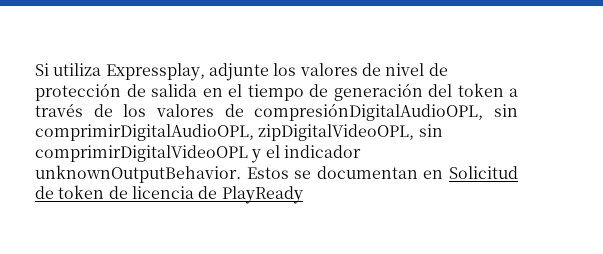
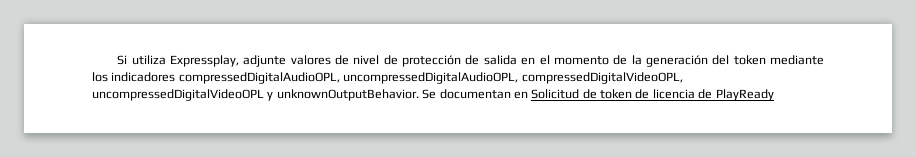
- Si utiliza Expressplay, adjunte los valores de nivel de protección de salida en el tiempo de generación del token a través de los valores de compresiónDigitalAudioOPL, sin comprimirDigitalAudioOPL, zipDigitalVideoOPL, sin comprimirDigitalVideoOPL y el indicador unknownOutputBehavior. Estos se documentan en Solicitud de token de licencia de PlayReady
+ Si utiliza Expressplay, adjunte valores de nivel de protección de salida en el momento de la generación del token mediante los indicadores compressedDigitalAudioOPL, uncompressedDigitalAudioOPL, compressedDigitalVideoOPL, uncompressedDigitalVideoOPL y unknownOutputBehavior. Se documentan en Solicitud de token de licencia de PlayReady

